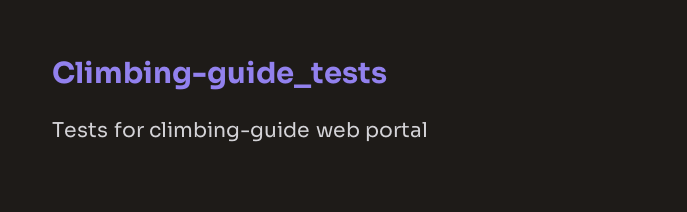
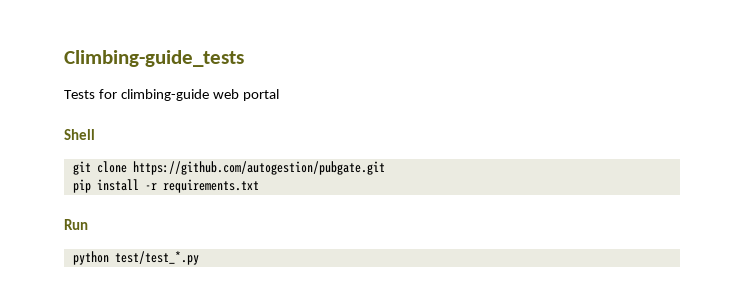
+ Shell
+ git clone https://github.com/autogestion/pubgate.git
+ pip install -r requirements.txt
+ Run
+ python test/test_*.py

